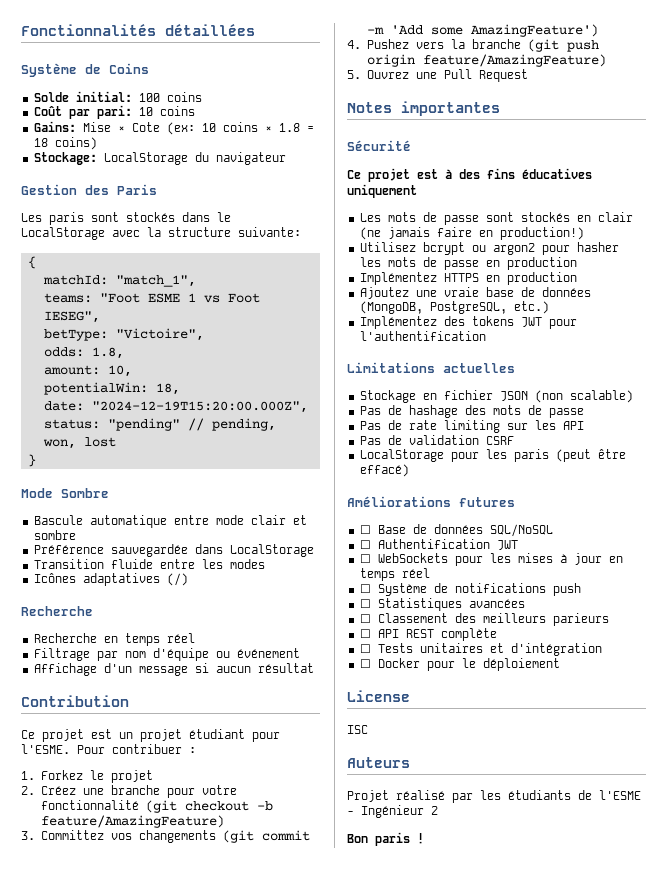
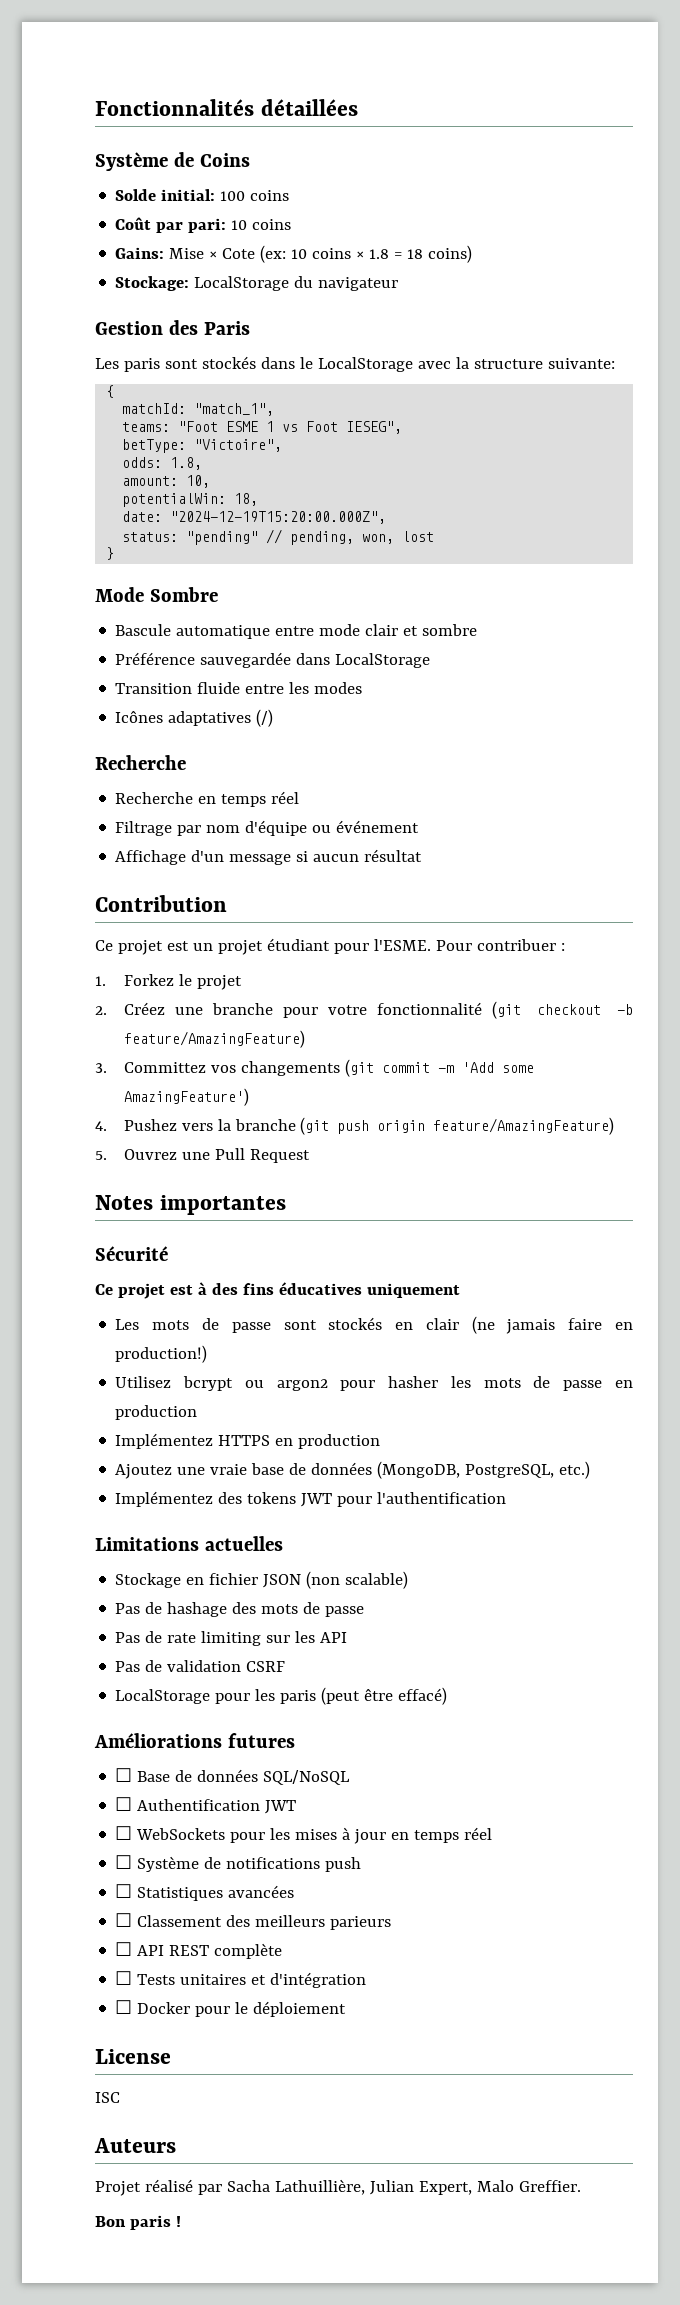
- Projet réalisé par les étudiants de l'ESME - Ingénieur 2
+ Projet réalisé par Sacha Lathuillière, Julian Expert, Malo Greffier.

